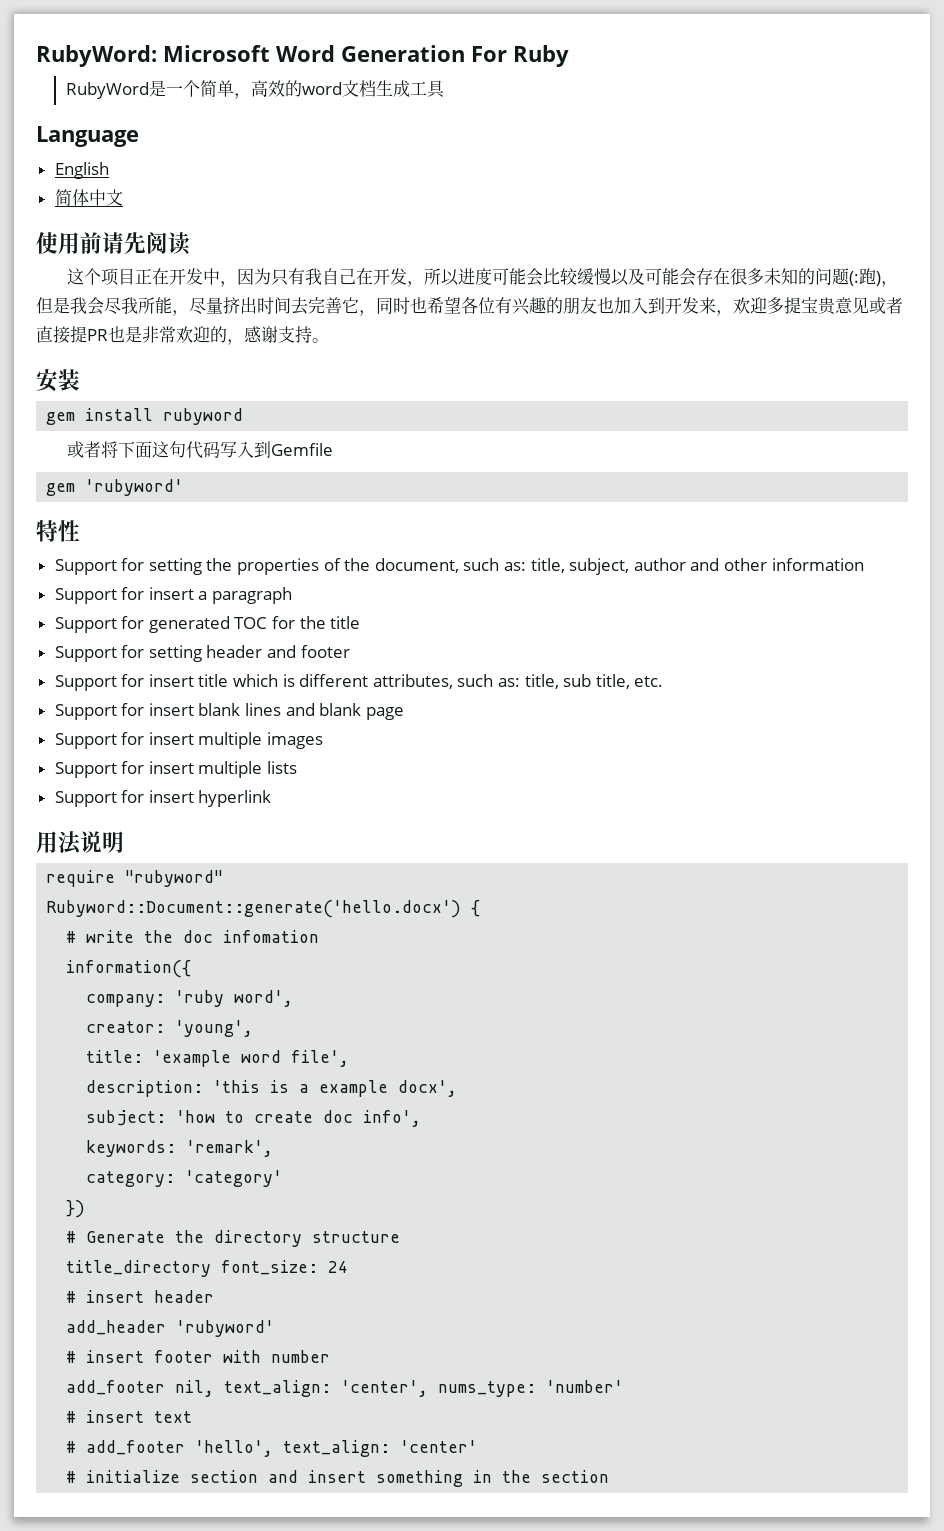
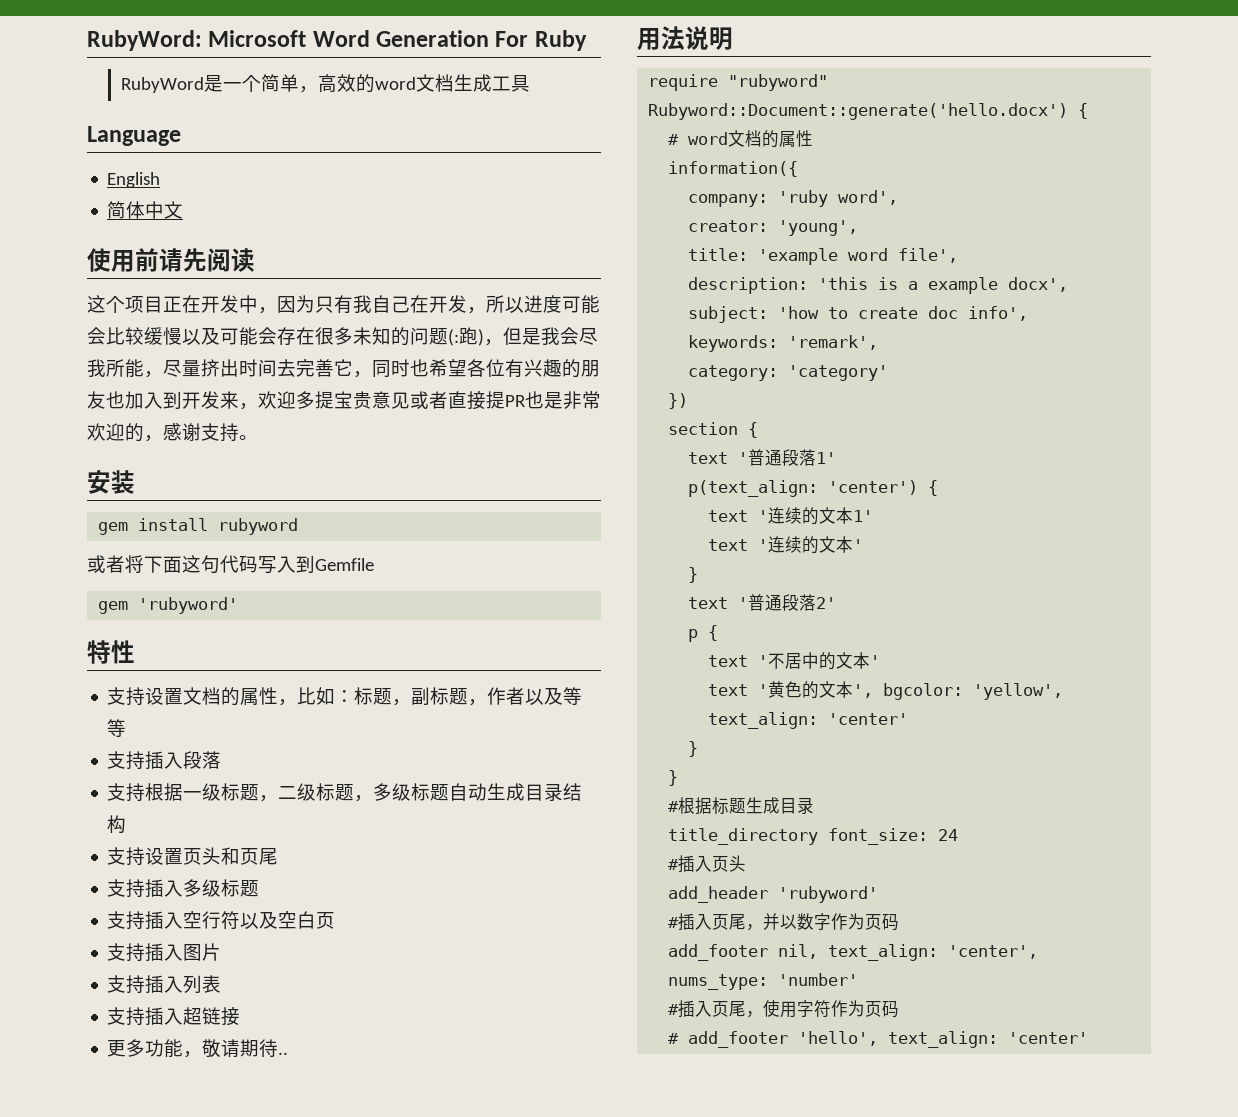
- Support for setting the properties of the document, such as: title, subject, author and other information
- Support for insert a paragraph
- Support for generated TOC for the title
- Support for setting header and footer
- Support for insert title which is different attributes, such as: title, sub title, etc.
- Support for insert blank lines and blank page
- Support for insert multiple images
- Support for insert multiple lists
- Support for insert hyperlink
+ 支持设置文档的属性，比如：标题，副标题，作者以及等等
+ 支持插入段落
+ 支持根据一级标题，二级标题，多级标题自动生成目录结构
+ 支持设置页头和页尾
+ 支持插入多级标题
+ 支持插入空行符以及空白页
+ 支持插入图片
+ 支持插入列表
+ 支持插入超链接
+ 更多功能，敬请期待..
- # write the doc infomation
+ # word文档的属性
- # Generate the directory structure
+ section {
+ text '普通段落1'
+ p(text_align: 'center') {
+ text '连续的文本1'
+ text '连续的文本'
+ }
+ text '普通段落2'
+ p {
+ text '不居中的文本'
+ text '黄色的文本', bgcolor: 'yellow', text_align: 'center'
+ }
+ }
+ #根据标题生成目录
- # insert header
+ #插入页头
- # insert footer with number
+ #插入页尾，并以数字作为页码
- # insert text
+ #插入页尾，使用字符作为页码
- # initialize section and insert something in the section

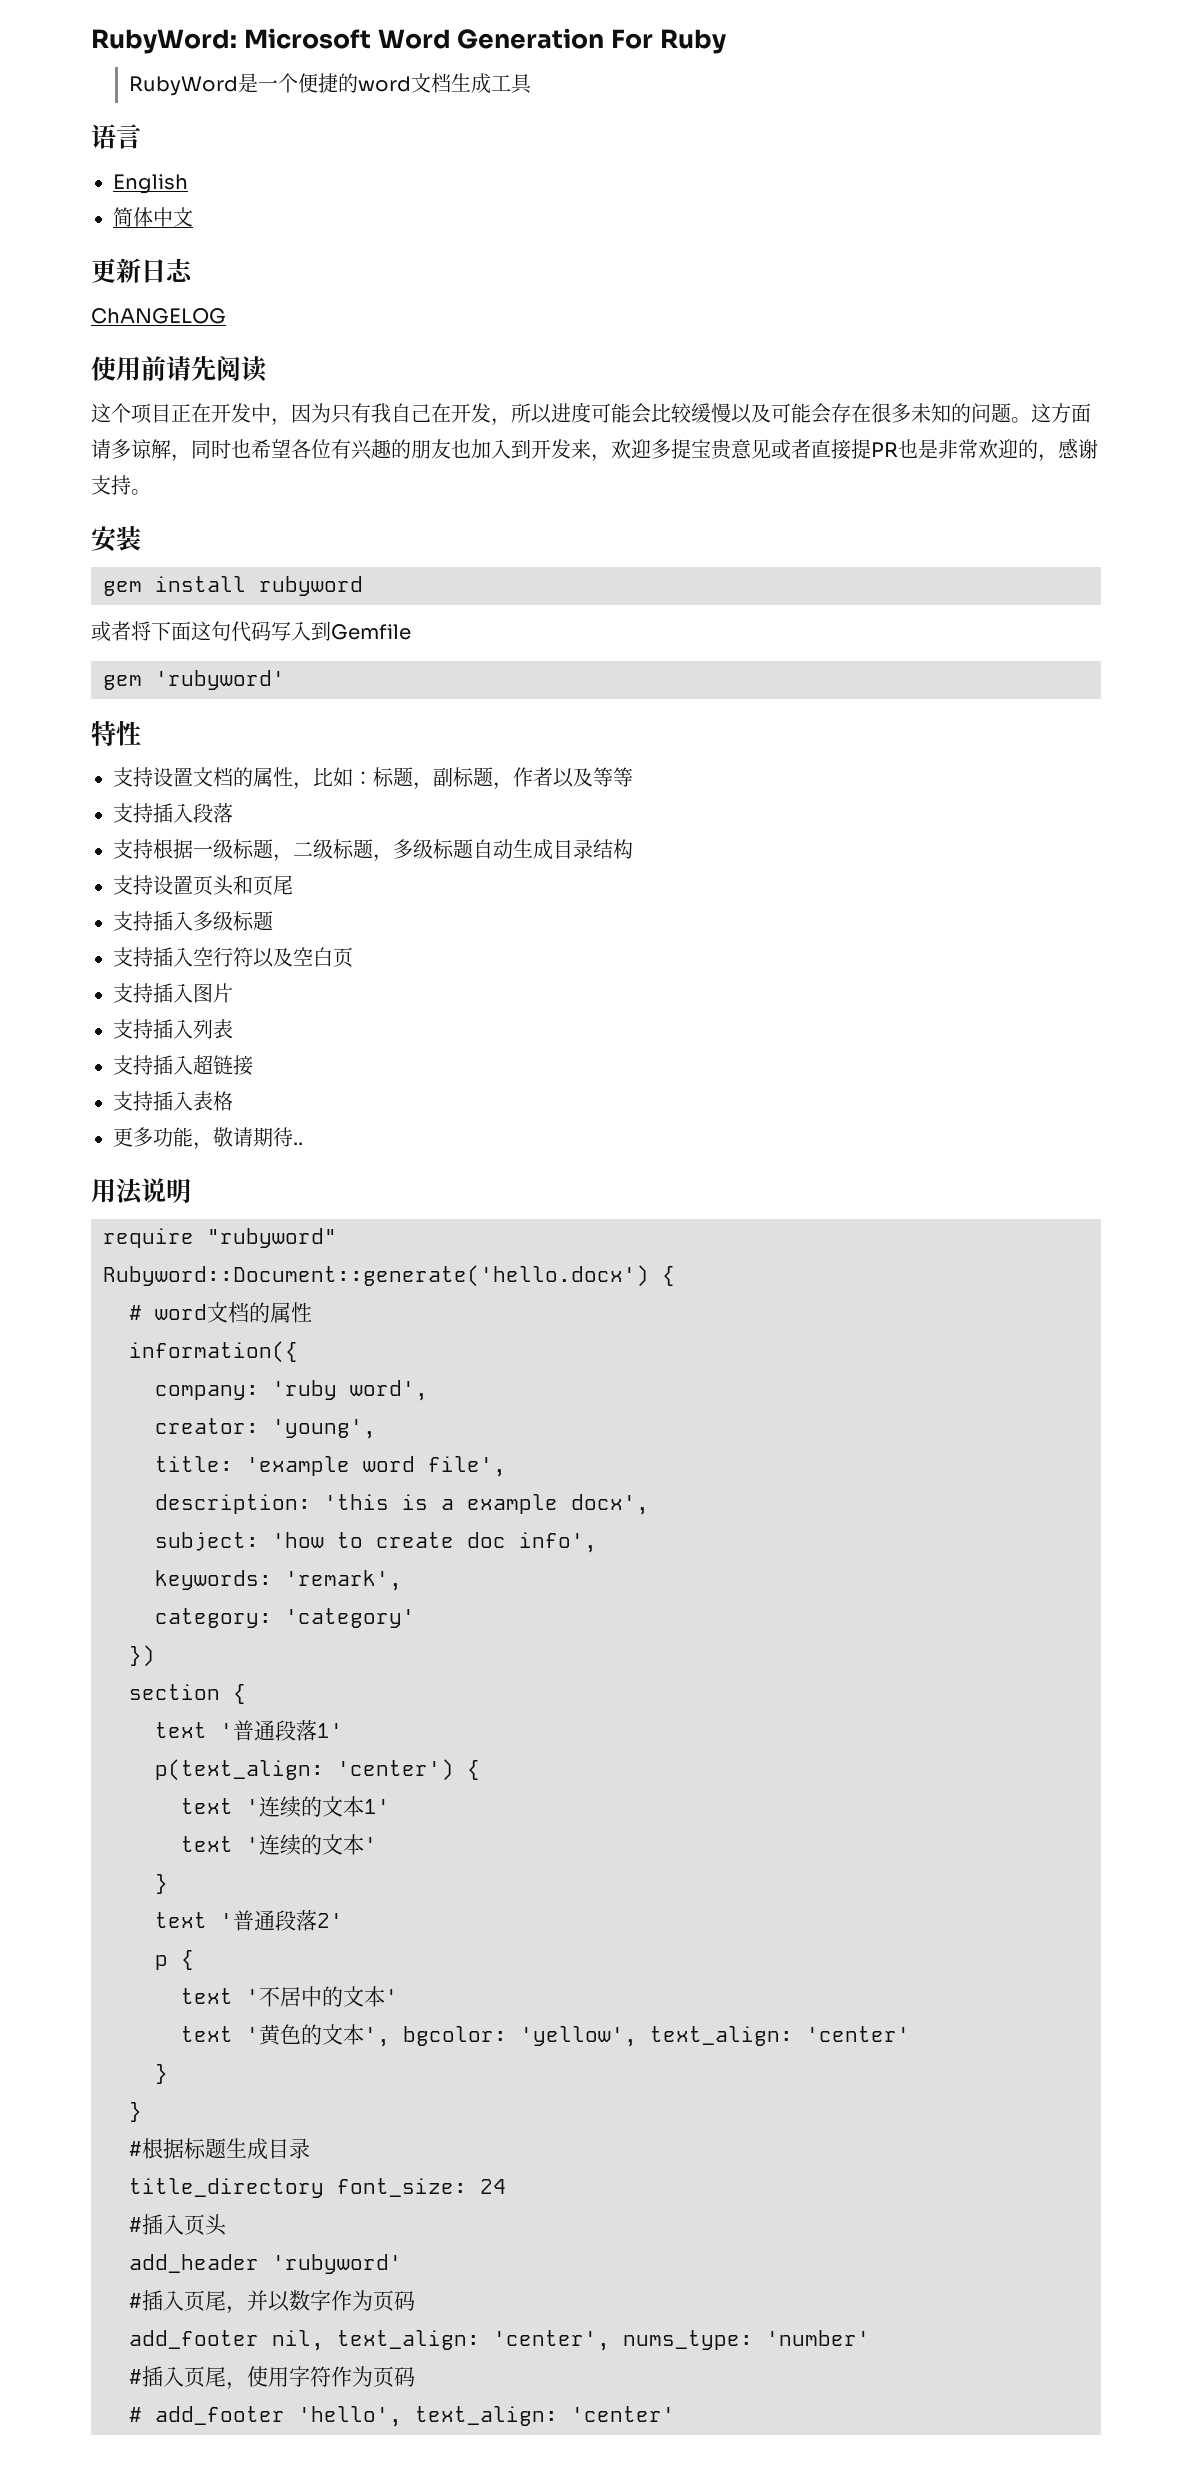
- RubyWord是一个简单，高效的word文档生成工具
+ RubyWord是一个便捷的word文档生成工具
- Language
+ 语言
+ 更新日志
+ ChANGELOG
- 这个项目正在开发中，因为只有我自己在开发，所以进度可能会比较缓慢以及可能会存在很多未知的问题(:跑)，但是我会尽我所能，尽量挤出时间去完善它，同时也希望各位有兴趣的朋友也加入到开发来，欢迎多提宝贵意见或者直接提PR也是非常欢迎的，感谢支持。
+ 这个项目正在开发中，因为只有我自己在开发，所以进度可能会比较缓慢以及可能会存在很多未知的问题。这方面请多谅解，同时也希望各位有兴趣的朋友也加入到开发来，欢迎多提宝贵意见或者直接提PR也是非常欢迎的，感谢支持。
+ 支持插入表格

